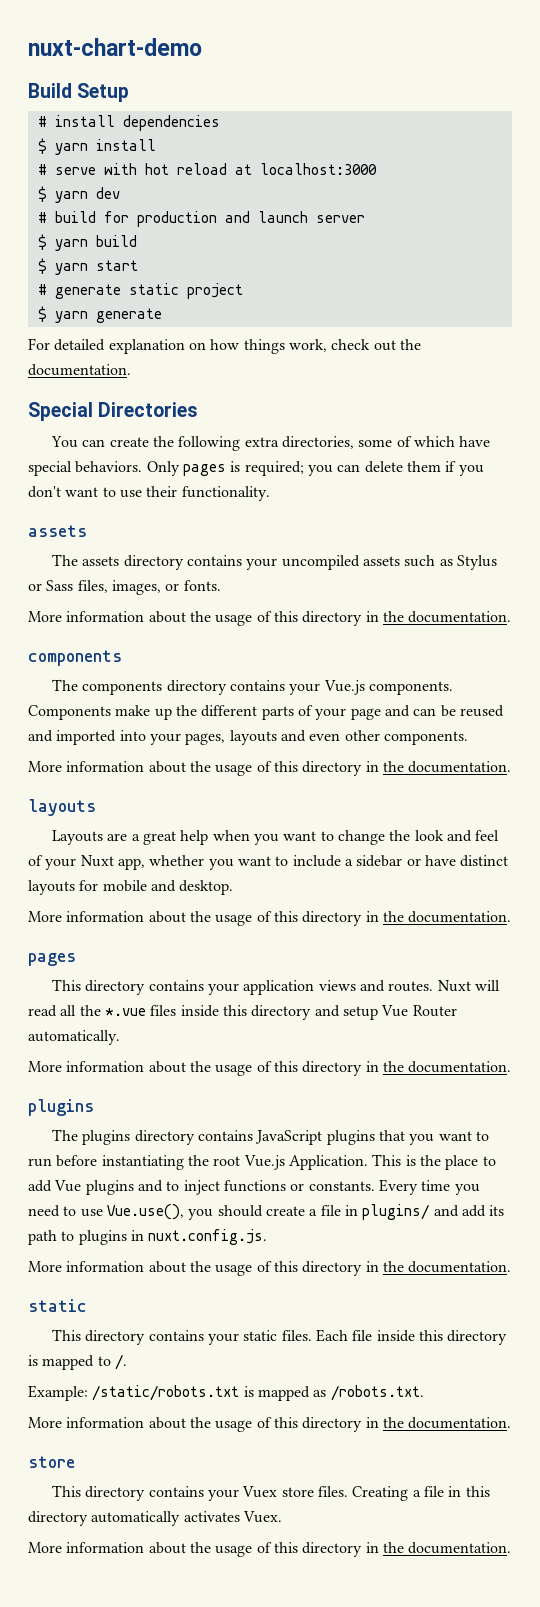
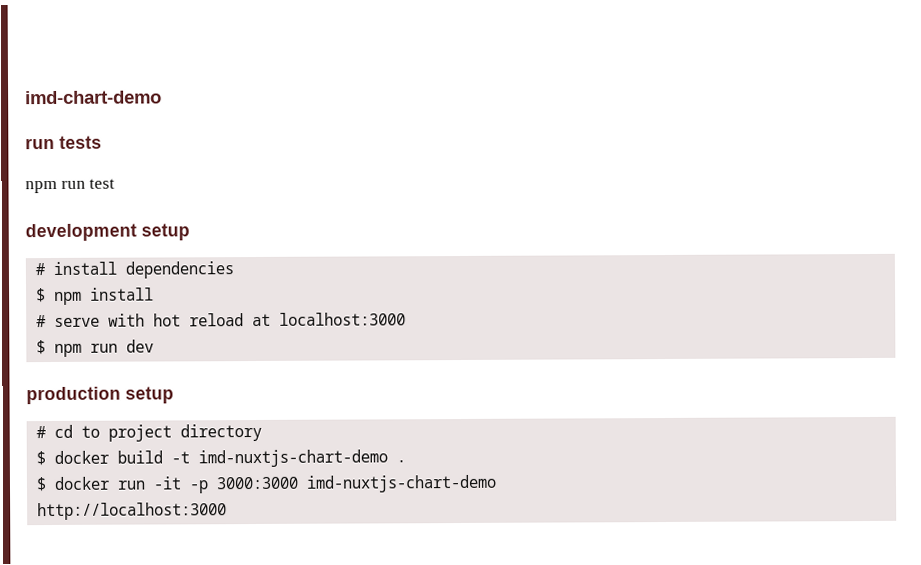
- nuxt-chart-demo
- Build Setup
+ imd-chart-demo
+ run tests
+ npm run test
+ development setup
- $ yarn install
+ $ npm install
- $ yarn dev
+ $ npm run dev
- # build for production and launch server
- $ yarn build
- $ yarn start
- # generate static project
- $ yarn generate
- For detailed explanation on how things work, check out the documentation.
- Special Directories
- You can create the following extra directories, some of which have special behaviors. Only pages is required; you can delete them if you don't want to use their functionality.
- assets
- The assets directory contains your uncompiled assets such as Stylus or Sass files, images, or fonts.
- More information about the usage of this directory in the documentation.
- components
- The components directory contains your Vue.js components. Components make up the different parts of your page and can be reused and imported into your pages, layouts and even other components.
- More information about the usage of this directory in the documentation.
- layouts
- Layouts are a great help when you want to change the look and feel of your Nuxt app, whether you want to include a sidebar or have distinct layouts for mobile and desktop.
- More information about the usage of this directory in the documentation.
- pages
- This directory contains your application views and routes. Nuxt will read all the *.vue files inside this directory and setup Vue Router automatically.
- More information about the usage of this directory in the documentation.
- plugins
- The plugins directory contains JavaScript plugins that you want to run before instantiating the root Vue.js Application. This is the place to add Vue plugins and to inject functions or constants. Every time you need to use Vue.use(), you should create a file in plugins/ and add its path to plugins in nuxt.config.js.
- More information about the usage of this directory in the documentation.
- static
- This directory contains your static files. Each file inside this directory is mapped to /.
- Example: /static/robots.txt is mapped as /robots.txt.
- More information about the usage of this directory in the documentation.
- store
- This directory contains your Vuex store files. Creating a file in this directory automatically activates Vuex.
- More information about the usage of this directory in the documentation.
+ production setup
+ # cd to project directory
+ $ docker build -t imd-nuxtjs-chart-demo .
+ $ docker run -it -p 3000:3000 imd-nuxtjs-chart-demo
+ http://localhost:3000

